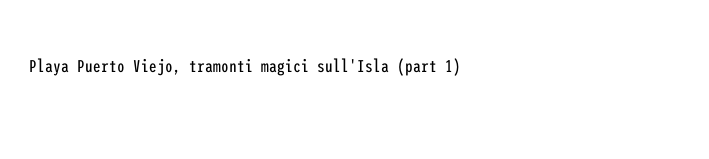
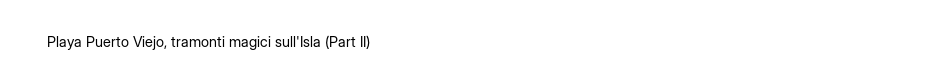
- Playa Puerto Viejo, tramonti magici sull'Isla (part 1)
+ Playa Puerto Viejo, tramonti magici sull'Isla (Part II)

